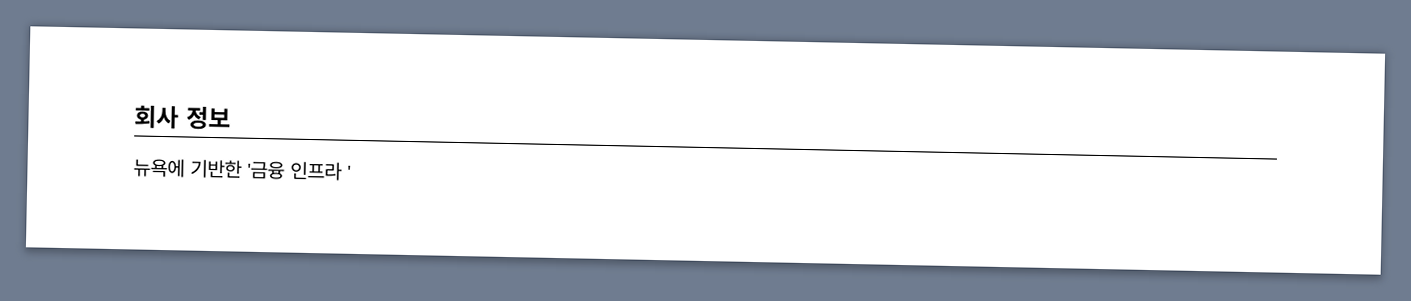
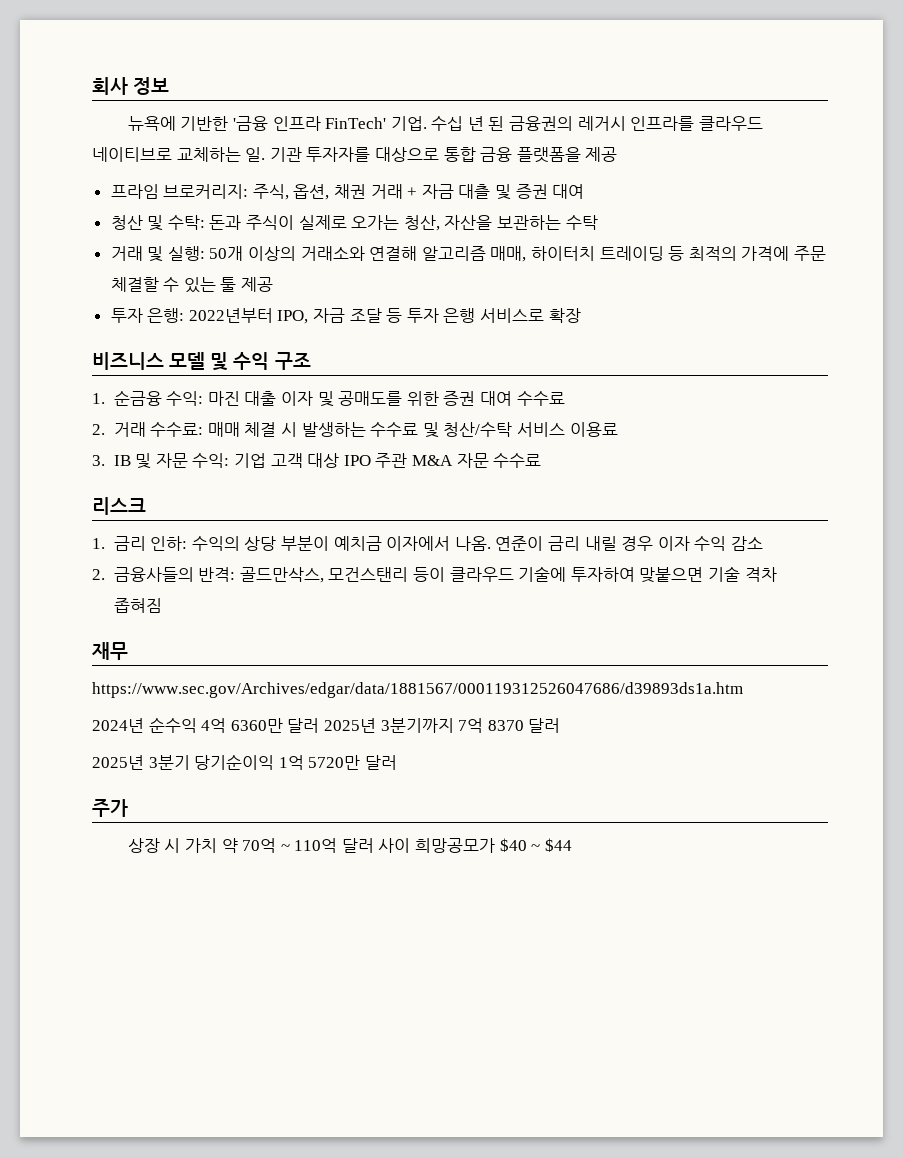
- 뉴욕에 기반한 '금융 인프라 '
+ 뉴욕에 기반한 '금융 인프라 FinTech' 기업. 수십 년 된 금융권의 레거시 인프라를 클라우드 네이티브로 교체하는 일. 기관 투자자를 대상으로 통합 금융 플랫폼을 제공
+ 프라임 브로커리지: 주식, 옵션, 채권 거래 + 자금 대츨 및 증권 대여
+ 청산 및 수탁: 돈과 주식이 실제로 오가는 청산, 자산을 보관하는 수탁
+ 거래 및 실행: 50개 이상의 거래소와 연결해 알고리즘 매매, 하이터치 트레이딩 등 최적의 가격에 주문 체결할 수 있는 툴 제공
+ 투자 은행: 2022년부터 IPO, 자금 조달 등 투자 은행 서비스로 확장
+ 비즈니스 모델 및 수익 구조
+ 1. 순금융 수익: 마진 대출 이자 및 공매도를 위한 증권 대여 수수료
+ 2. 거래 수수료: 매매 체결 시 발생하는 수수료 및 청산/수탁 서비스 이용료
+ 3. IB 및 자문 수익: 기업 고객 대상 IPO 주관 M&A 자문 수수료
+ 리스크
+ 1. 금리 인하: 수익의 상당 부분이 예치금 이자에서 나옴. 연준이 금리 내릴 경우 이자 수익 감소
+ 2. 금융사들의 반격: 골드만삭스, 모건스탠리 등이 클라우드 기술에 투자하여 맞붙으면 기술 격차 좁혀짐
+ 재무
+ https://www.sec.gov/Archives/edgar/data/1881567/000119312526047686/d39893ds1a.htm
+ 2024년 순수익 4억 6360만 달러 2025년 3분기까지 7억 8370 달러
+ 2025년 3분기 당기순이익 1억 5720만 달러
+ 주가
+ 상장 시 가치 약 70억 ~ 110억 달러 사이 희망공모가 $40 ~ $44

